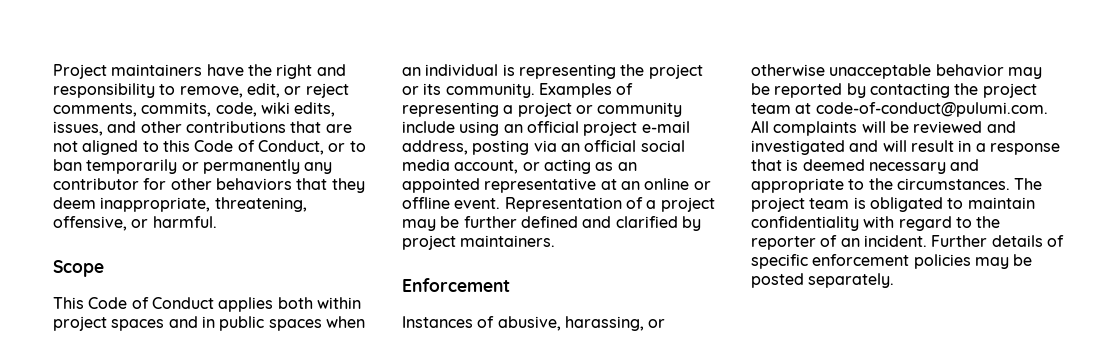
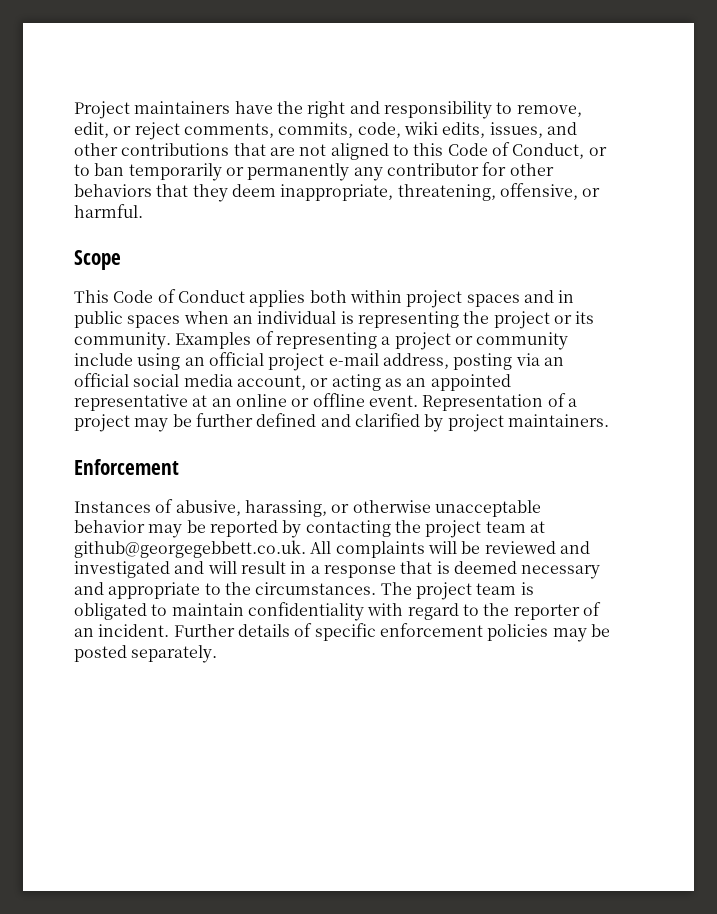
- Instances of abusive, harassing, or otherwise unacceptable behavior may be reported by contacting the project team at code-of-conduct@pulumi.com. All complaints will be reviewed and investigated and will result in a response that is deemed necessary and appropriate to the circumstances.
+ Instances of abusive, harassing, or otherwise unacceptable behavior may be reported by contacting the project team at github@georgegebbett.co.uk. All complaints will be reviewed and investigated and will result in a response that is deemed necessary and appropriate to the circumstances.

